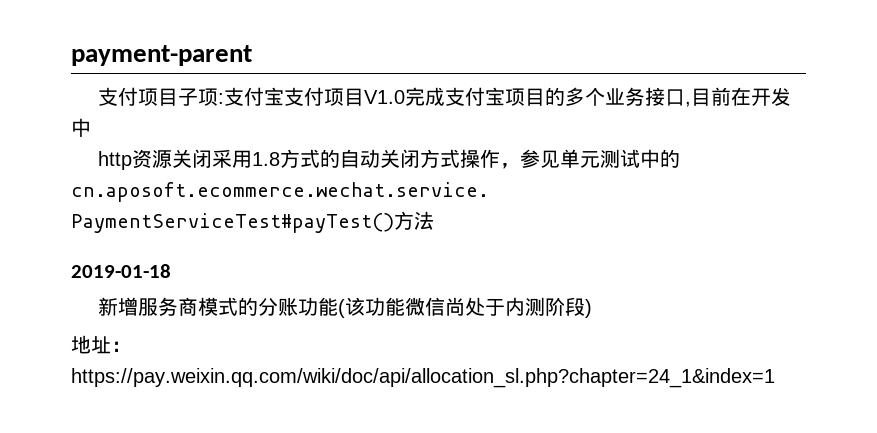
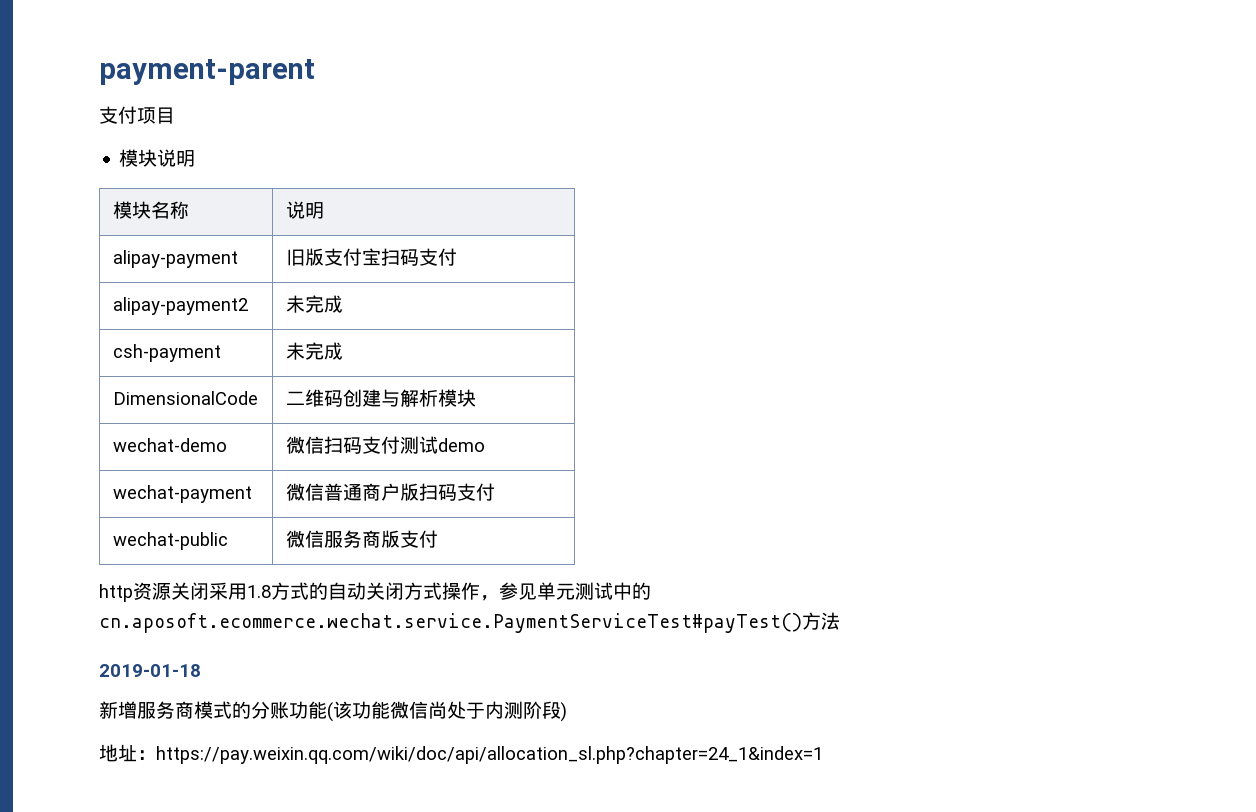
- 支付项目子项:支付宝支付项目V1.0完成支付宝项目的多个业务接口,目前在开发中
+ 支付项目
+ 模块说明
+ 模块名称 | 说明
+ alipay-payment | 旧版支付宝扫码支付
+ alipay-payment2 | 未完成
+ csh-payment | 未完成
+ DimensionalCode | 二维码创建与解析模块
+ wechat-demo | 微信扫码支付测试demo
+ wechat-payment | 微信普通商户版扫码支付
+ wechat-public | 微信服务商版支付

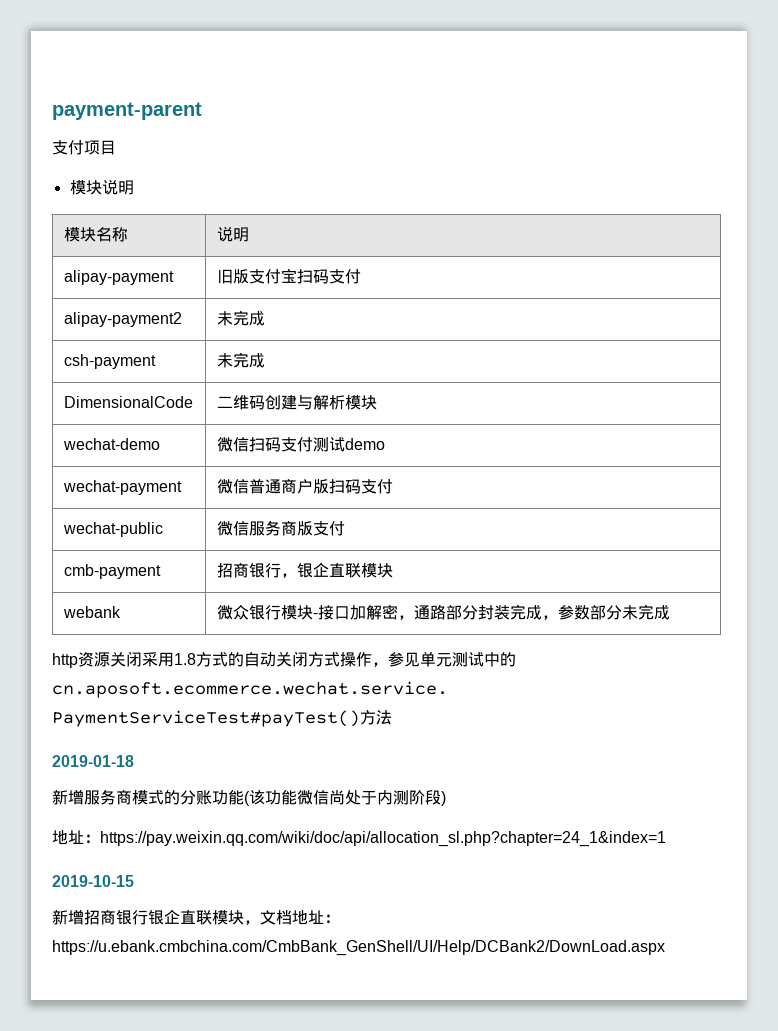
+ cmb-payment | 招商银行，银企直联模块
+ webank | 微众银行模块-接口加解密，通路部分封装完成，参数部分未完成
+ 2019-10-15
+ 新增招商银行银企直联模块，文档地址：https://u.ebank.cmbchina.com/CmbBank_GenShell/UI/Help/DCBank2/DownLoad.aspx

